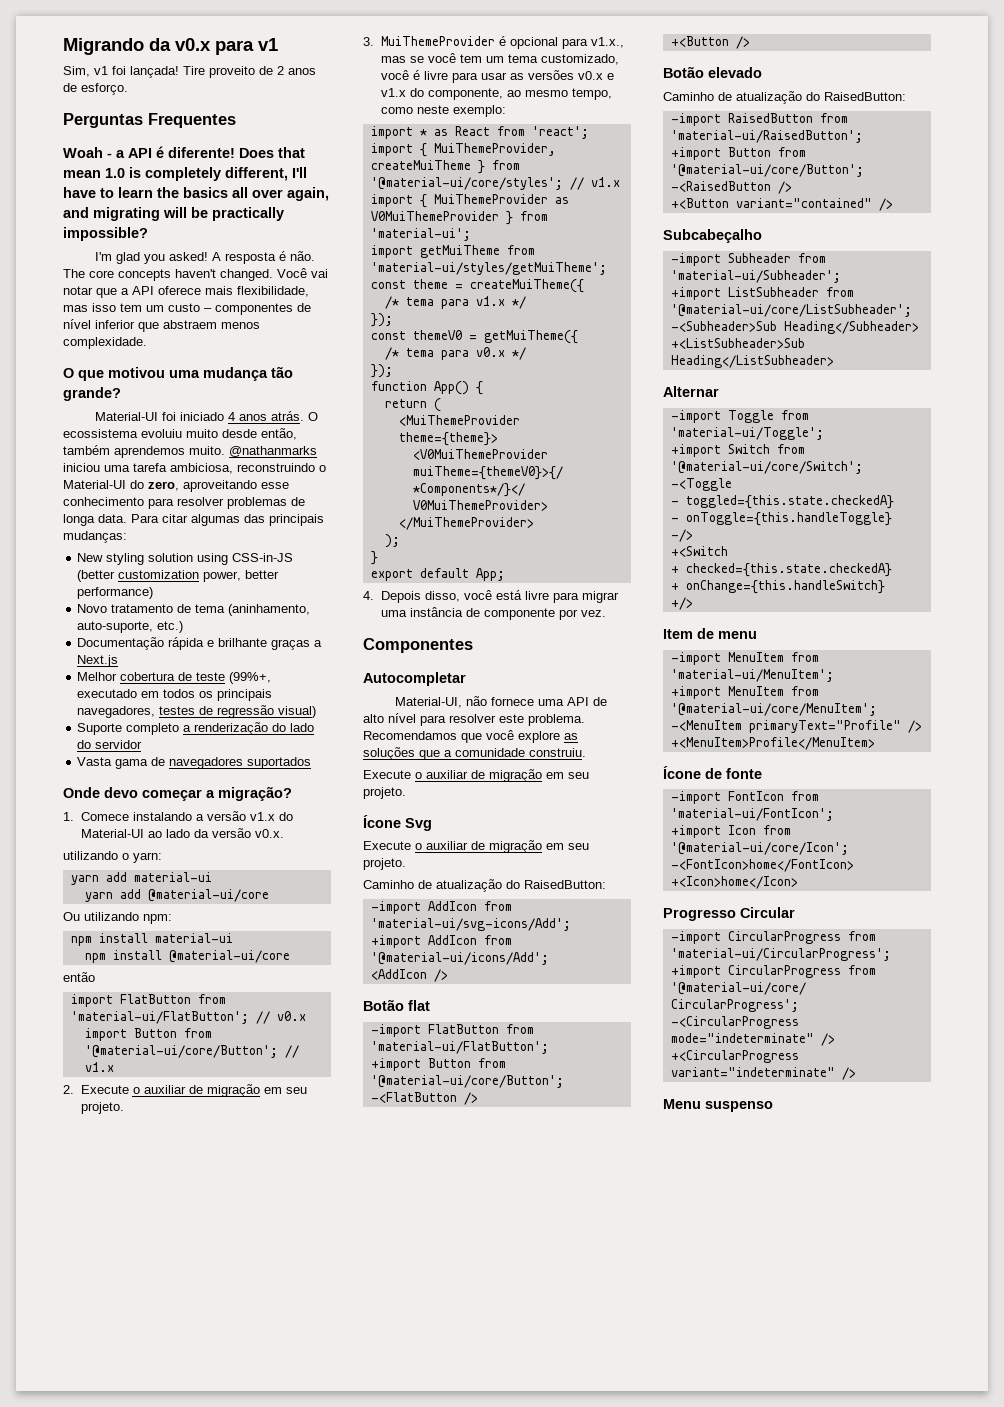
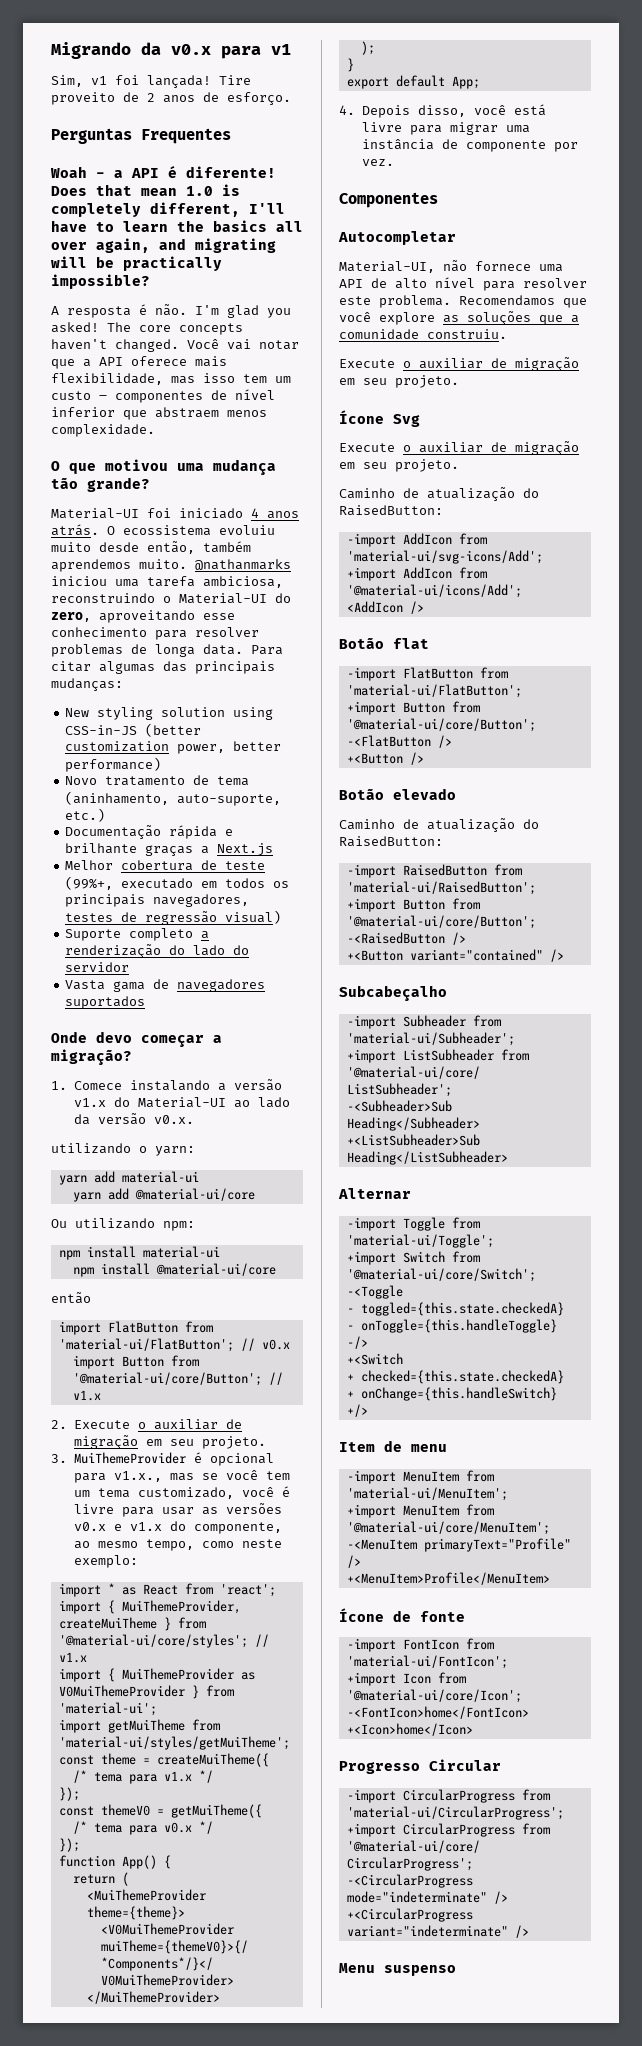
- I'm glad you asked! A resposta é não.
+ A resposta é não. I'm glad you asked!

